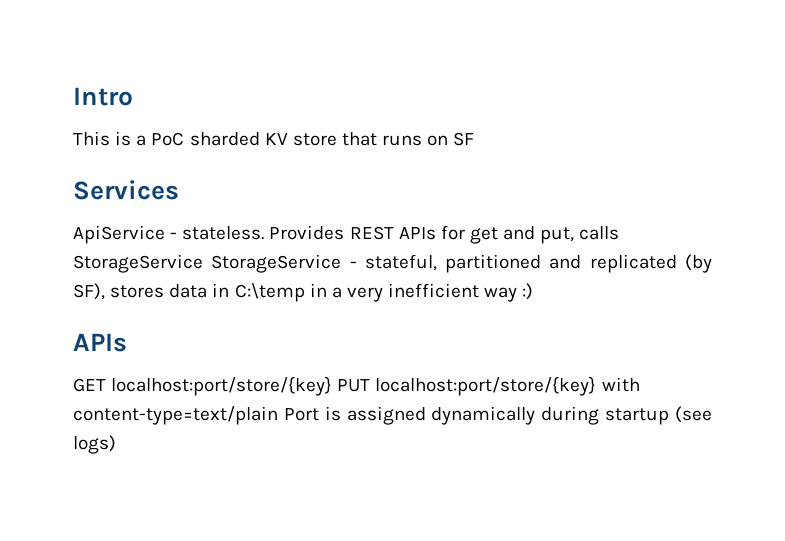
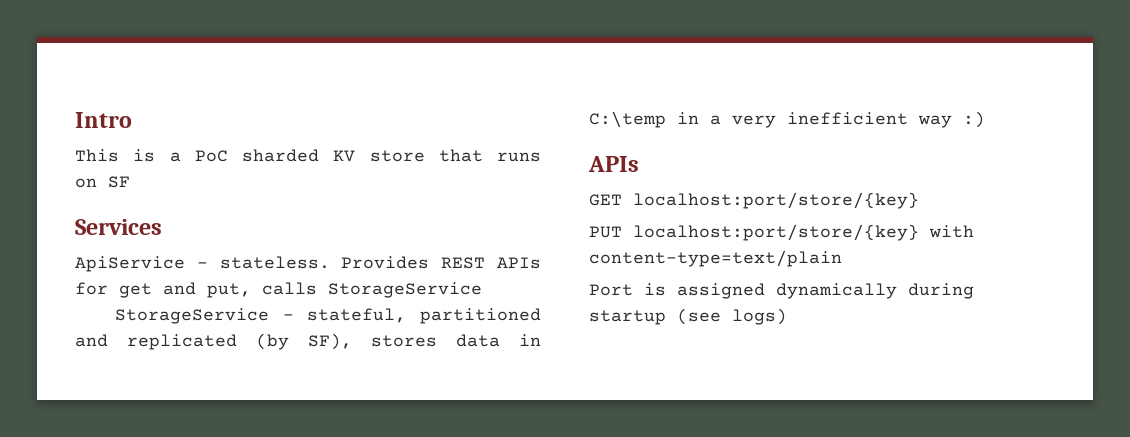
- Provides REST APIs for get and put, calls StorageService StorageService - stateful, partitioned and replicated (by SF), stores data in C:\temp in a very inefficient way :)
+ Provides REST APIs for get and put, calls StorageService
+ StorageService - stateful, partitioned and replicated (by SF), stores data in C:\temp in a very inefficient way :)
- GET localhost:port/store/{key} PUT localhost:port/store/{key} with content-type=text/plain Port is assigned dynamically during startup (see logs)
+ GET localhost:port/store/{key}
+ PUT localhost:port/store/{key} with content-type=text/plain
+ Port is assigned dynamically during startup (see logs)

